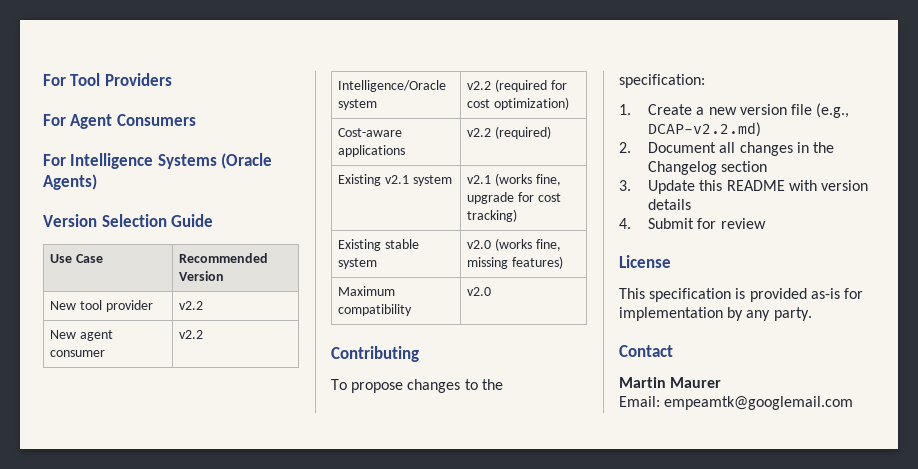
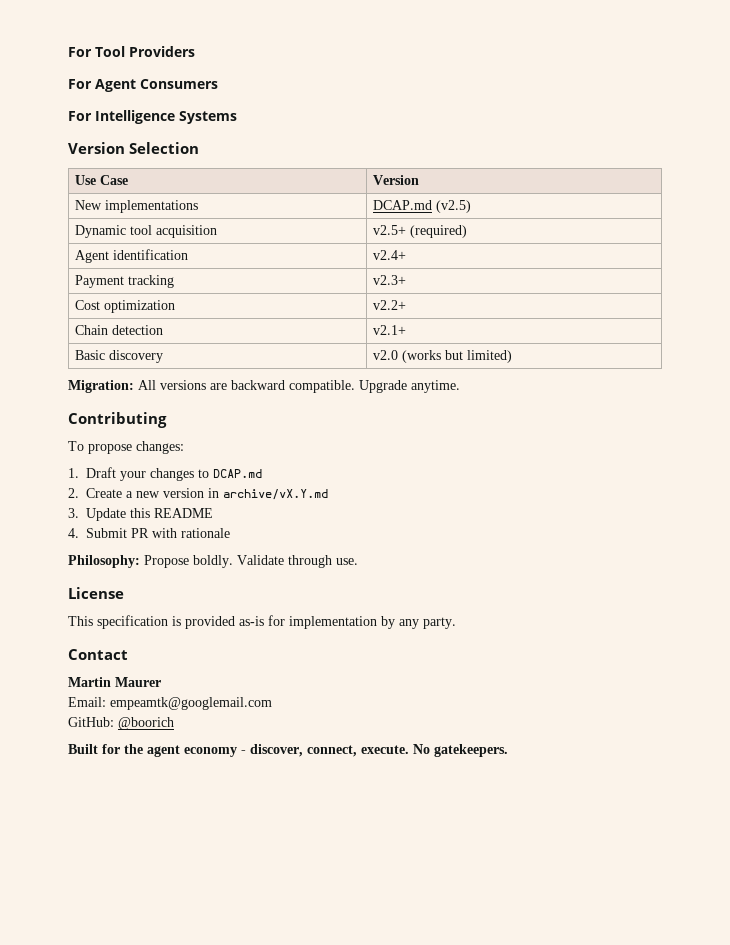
- For Intelligence Systems (Oracle Agents)
+ For Intelligence Systems
- Version Selection Guide
+ Version Selection
- Use Case | Recommended Version
+ Use Case | Version
- New tool provider | v2.2
- New agent consumer | v2.2
- Intelligence/Oracle system | v2.2 (required for cost optimization)
- Cost-aware applications | v2.2 (required)
- Existing v2.1 system | v2.1 (works fine, upgrade for cost tracking)
- Existing stable system | v2.0 (works fine, missing features)
- Maximum compatibility | v2.0
+ New implementations | DCAP.md (v2.5)
+ Dynamic tool acquisition | v2.5+ (required)
+ Agent identification | v2.4+
+ Payment tracking | v2.3+
+ Cost optimization | v2.2+
+ Chain detection | v2.1+
+ Basic discovery | v2.0 (works but limited)
+ Migration: All versions are backward compatible. Upgrade anytime.
  Contributing
- To propose changes to the specification:
- 1. Create a new version file (e.g., DCAP-v2.2.md)
- 2. Document all changes in the Changelog section
+ To propose changes:
+ 1. Draft your changes to DCAP.md
+ 2. Create a new version in archive/vX.Y.md
- 3. Update this README with version details
+ 3. Update this README
- 4. Submit for review
+ 4. Submit PR with rationale
+ Philosophy: Propose boldly. Validate through use.
+ GitHub: @boorich
+ Built for the agent economy - discover, connect, execute. No gatekeepers.

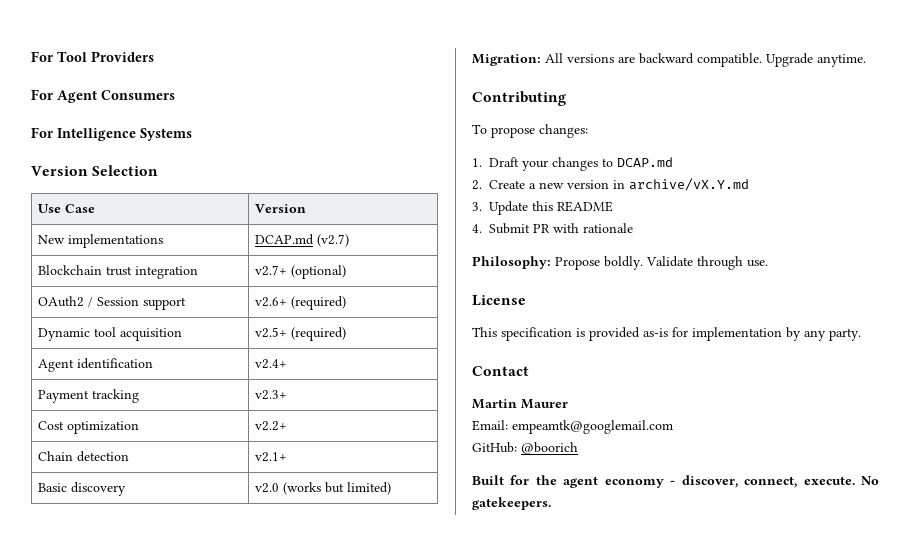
- New implementations | DCAP.md (v2.5)
+ New implementations | DCAP.md (v2.7)
+ Blockchain trust integration | v2.7+ (optional)
+ OAuth2 / Session support | v2.6+ (required)

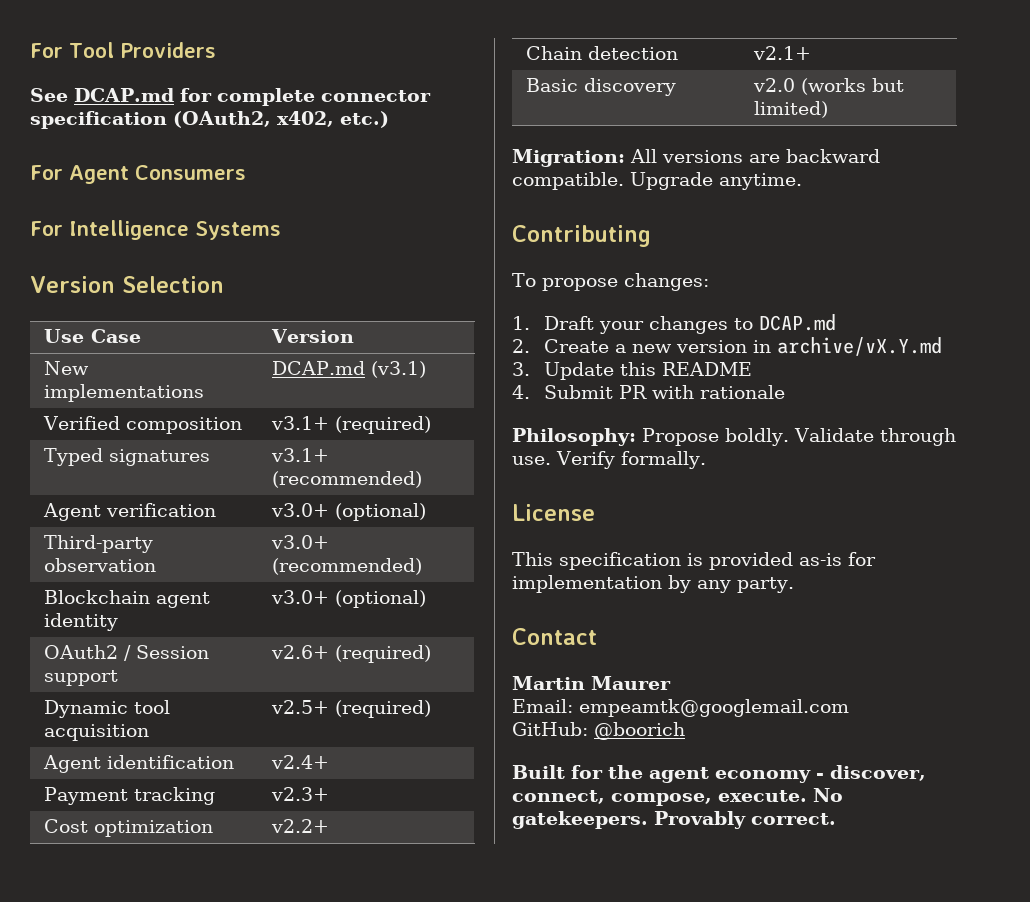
+ See DCAP.md for complete connector specification (OAuth2, x402, etc.)
- New implementations | DCAP.md (v2.7)
- Blockchain trust integration | v2.7+ (optional)
+ New implementations | DCAP.md (v3.1)
+ Verified composition | v3.1+ (required)
+ Typed signatures | v3.1+ (recommended)
+ Agent verification | v3.0+ (optional)
+ Third-party observation | v3.0+ (recommended)
+ Blockchain agent identity | v3.0+ (optional)
+ Verify formally.
- Built for the agent economy - discover, connect, execute.
+ Built for the agent economy - discover, connect, compose, execute.
+ Provably correct.

